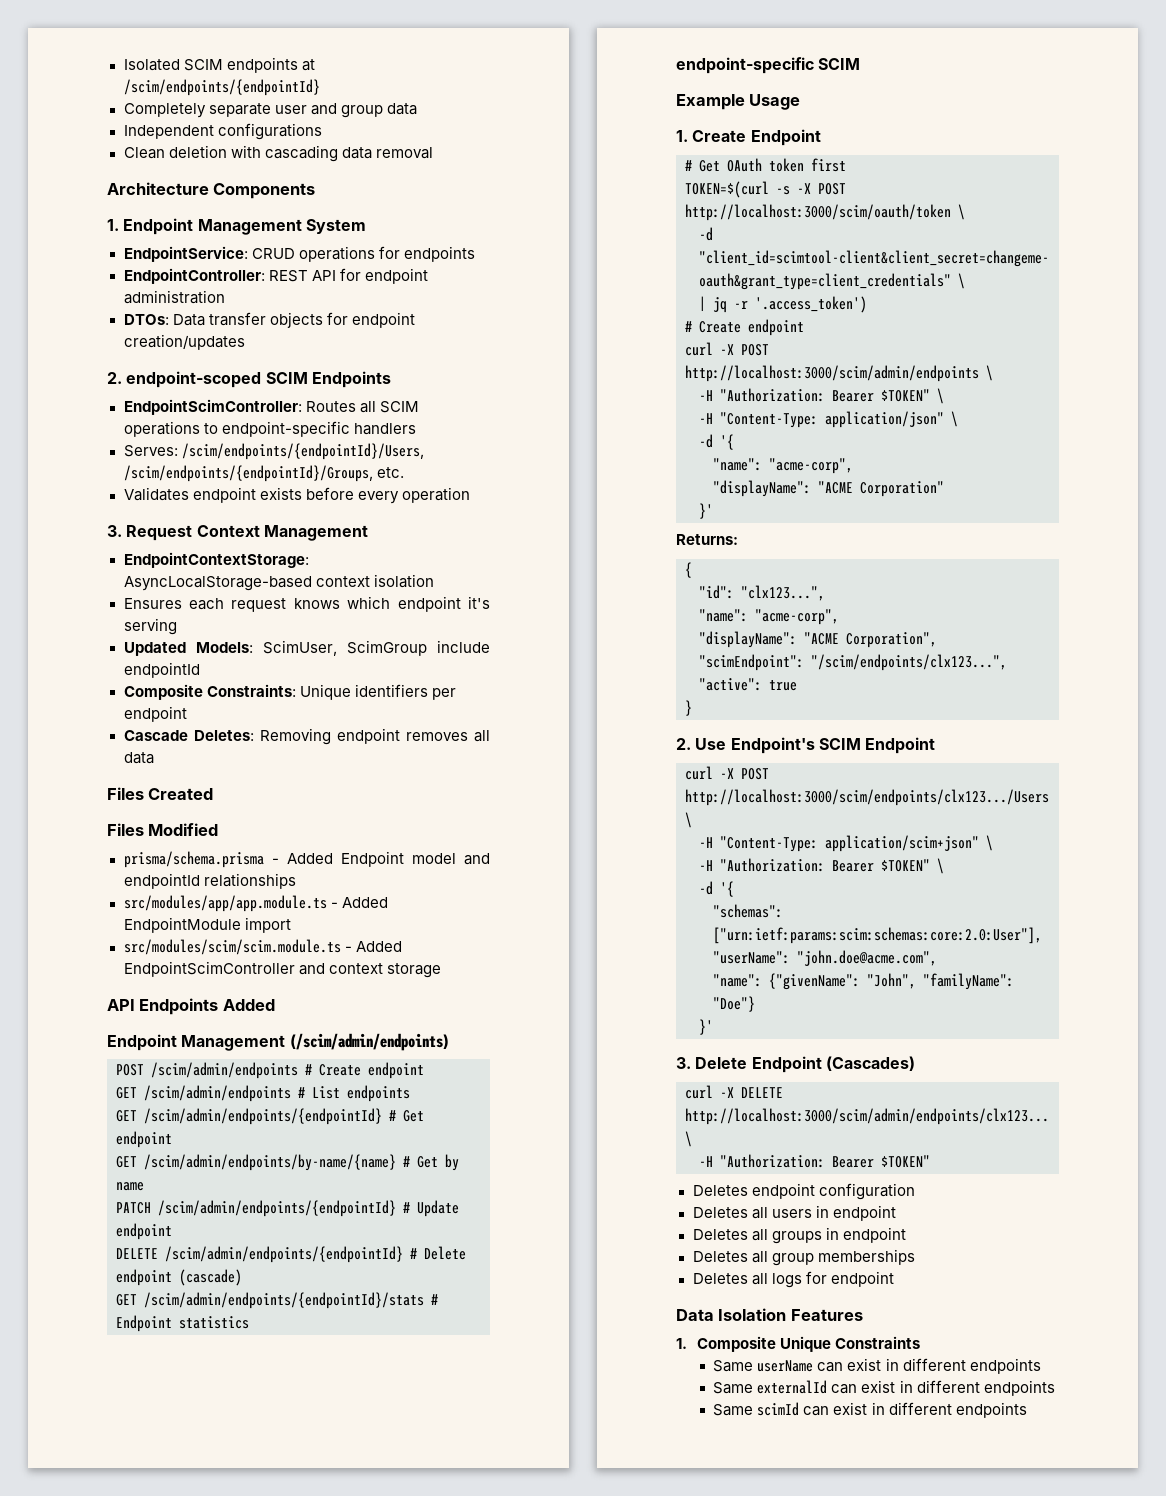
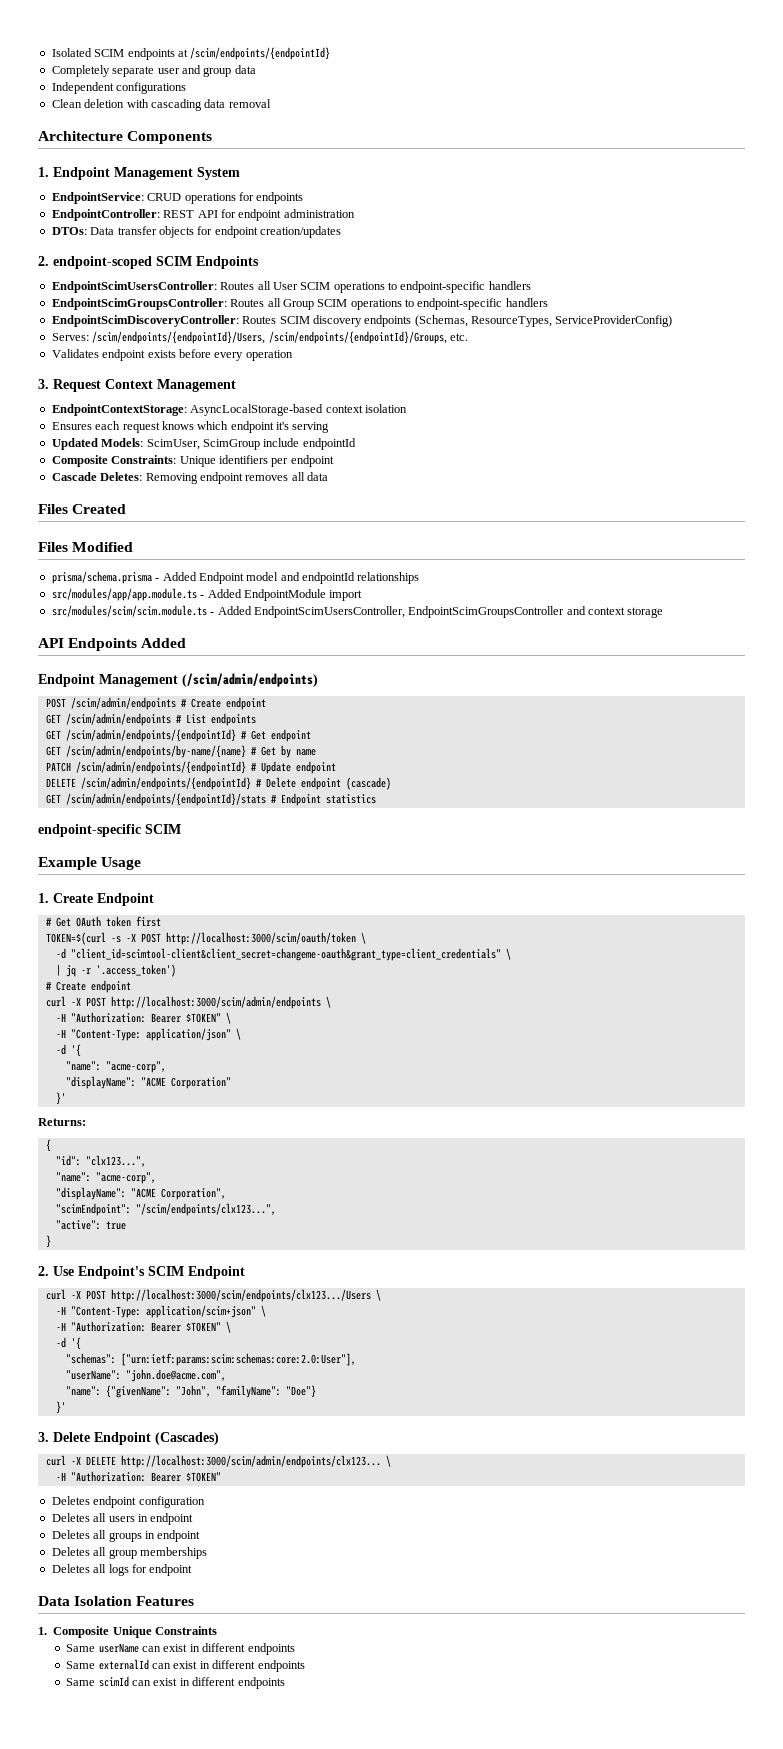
- EndpointScimController: Routes all SCIM operations to endpoint-specific handlers
+ EndpointScimUsersController: Routes all User SCIM operations to endpoint-specific handlers
+ EndpointScimGroupsController: Routes all Group SCIM operations to endpoint-specific handlers
+ EndpointScimDiscoveryController: Routes SCIM discovery endpoints (Schemas, ResourceTypes, ServiceProviderConfig)
- src/modules/scim/scim.module.ts - Added EndpointScimController and context storage
+ src/modules/scim/scim.module.ts - Added EndpointScimUsersController, EndpointScimGroupsController and context storage

